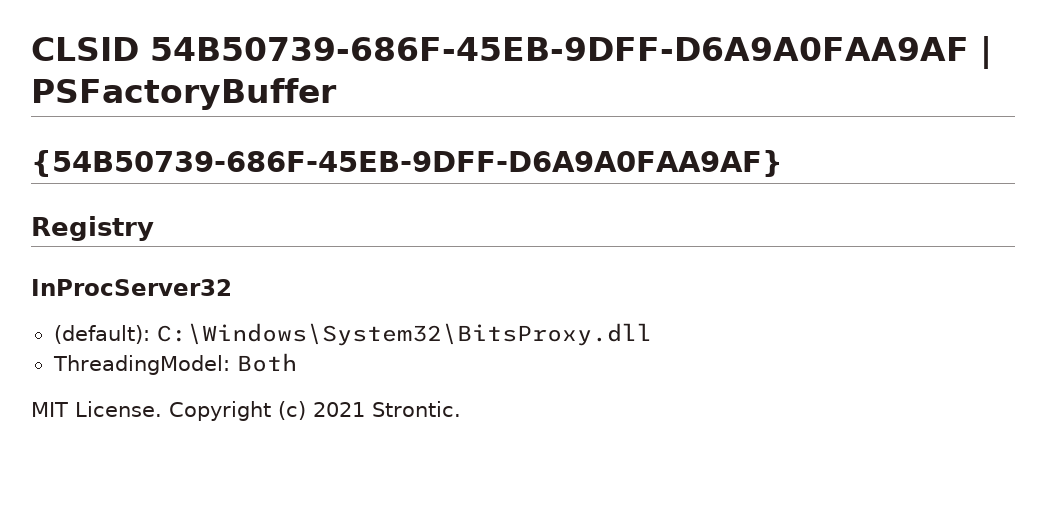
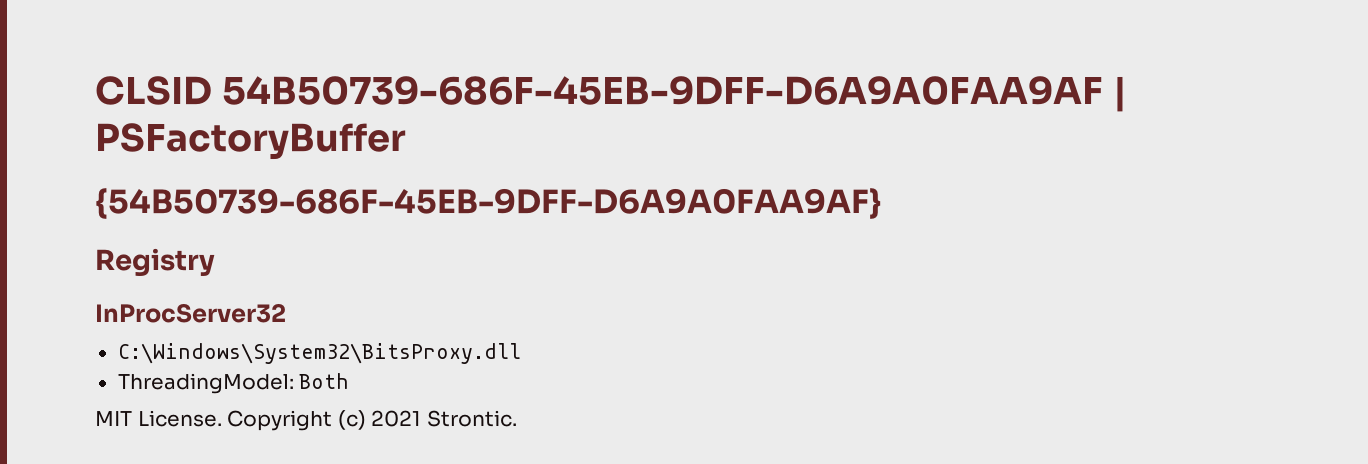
- (default): C:\Windows\System32\BitsProxy.dll
+ C:\Windows\System32\BitsProxy.dll

